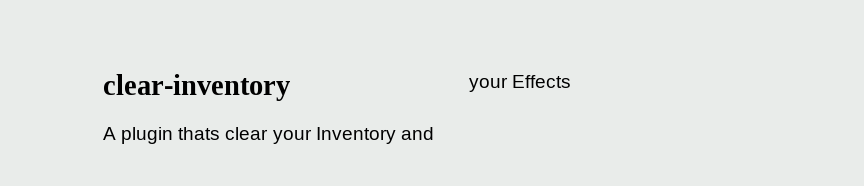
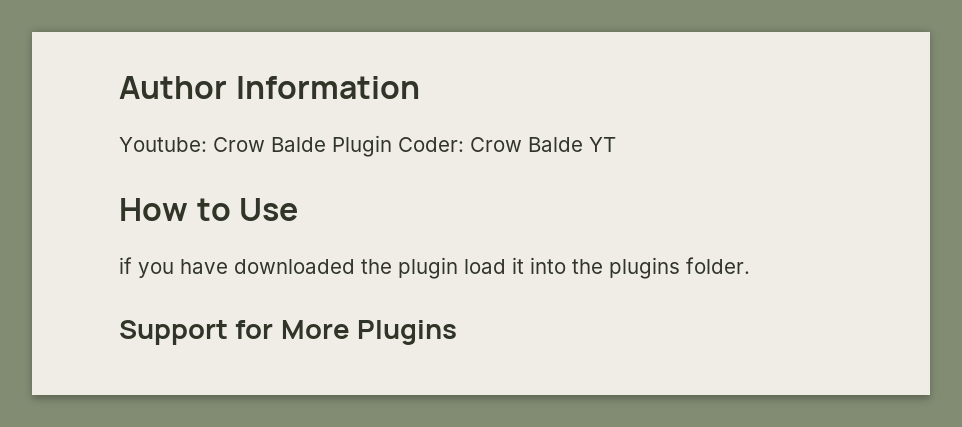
- clear-inventory
- A plugin thats clear your Inventory and your Effects
+ Author Information
+ Youtube: Crow Balde Plugin Coder: Crow Balde YT
+ How to Use
+ if you have downloaded the plugin load it into the plugins folder.
+ Support for More Plugins

